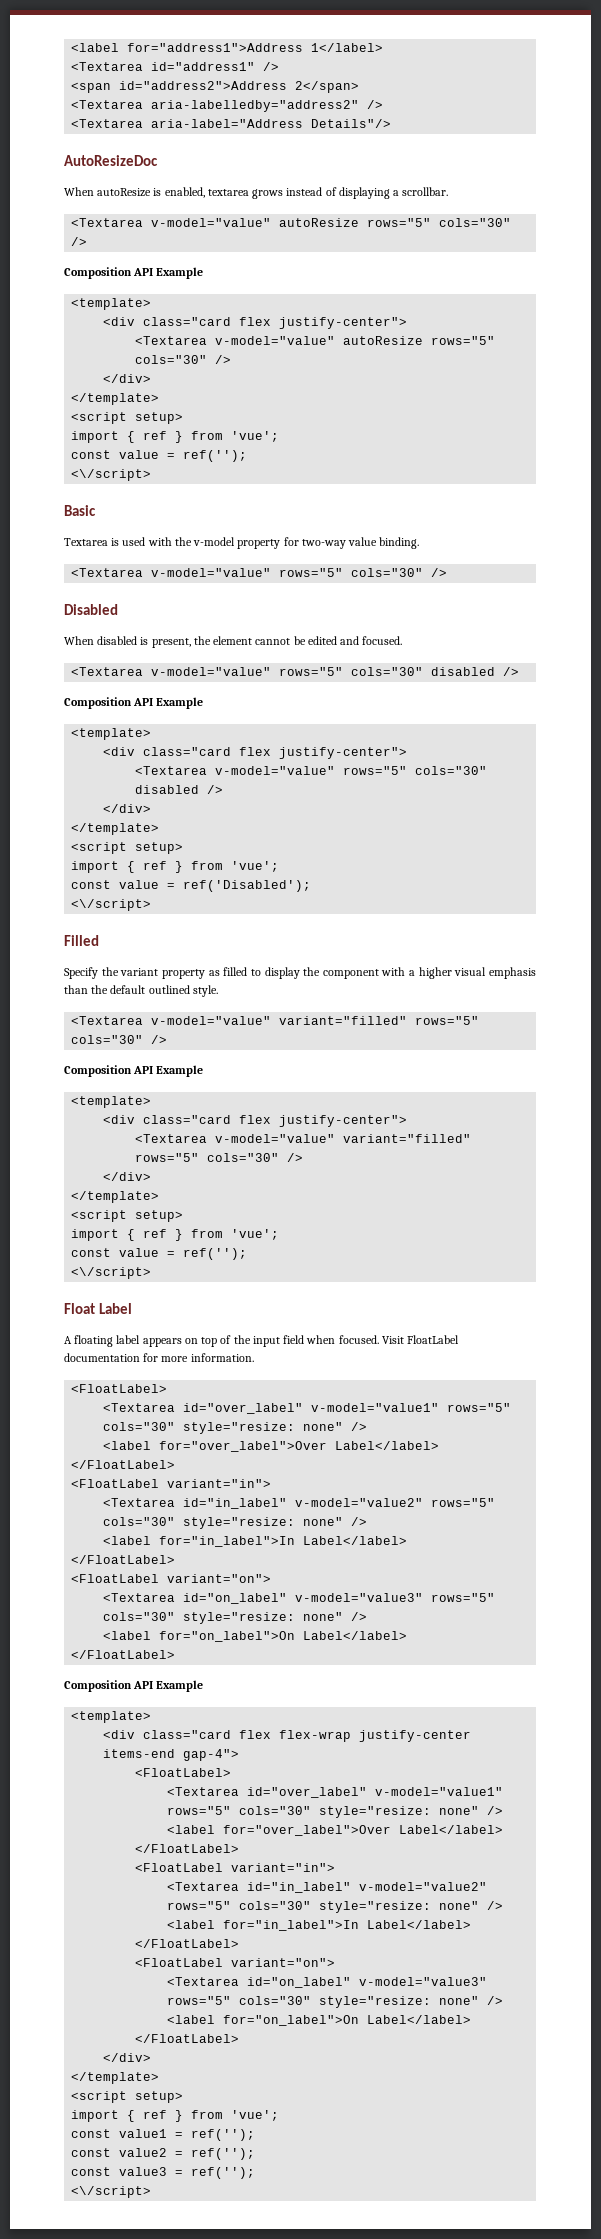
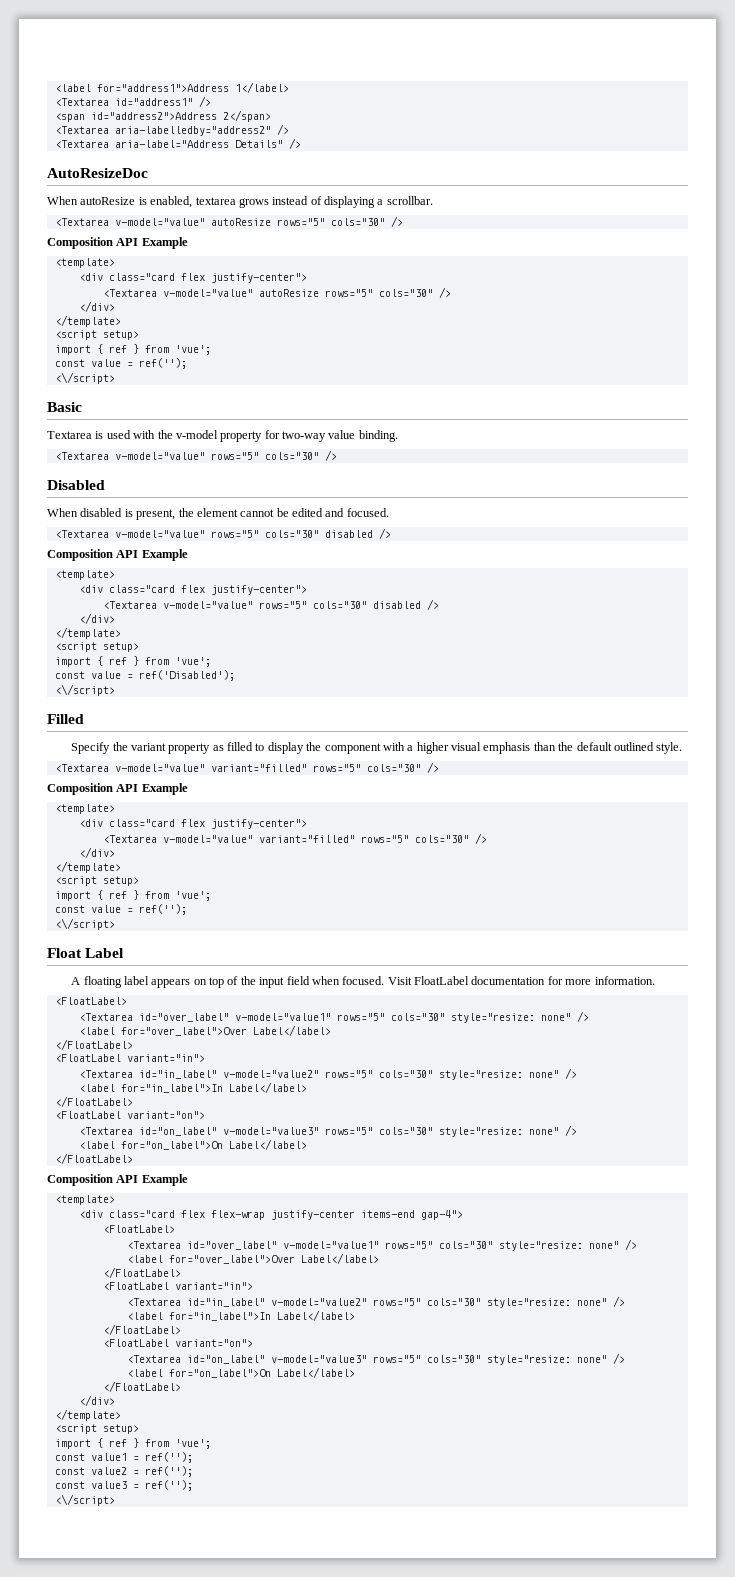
- <Textarea aria-label="Address Details"/>
+ <Textarea aria-label="Address Details" />

